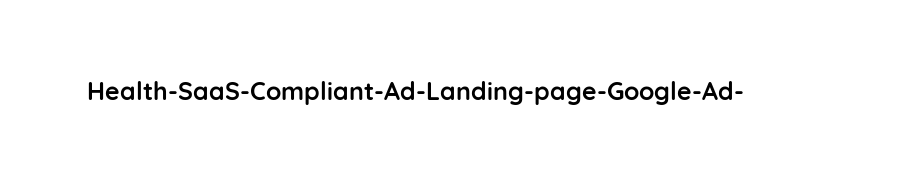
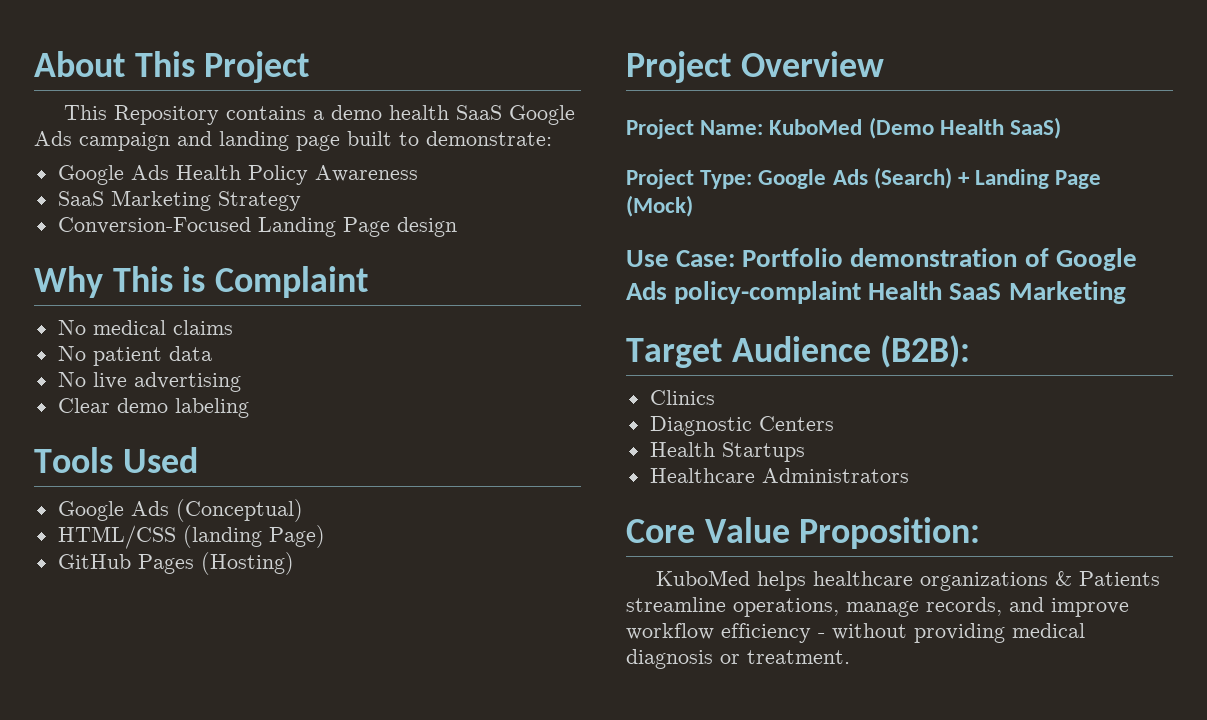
- Health-SaaS-Compliant-Ad-Landing-page-Google-Ad-
+ About This Project
+ This Repository contains a demo health SaaS Google Ads campaign and landing page built to demonstrate:
+ Google Ads Health Policy Awareness
+ SaaS Marketing Strategy
+ Conversion-Focused Landing Page design
+ Why This is Complaint
+ No medical claims
+ No patient data
+ No live advertising
+ Clear demo labeling
+ Tools Used
+ Google Ads (Conceptual)
+ HTML/CSS (landing Page)
+ GitHub Pages (Hosting)
+ Project Overview
+ Project Name: KuboMed (Demo Health SaaS)
+ Project Type: Google Ads (Search) + Landing Page (Mock)
+ Use Case: Portfolio demonstration of Google Ads policy-complaint Health SaaS Marketing
+ Target Audience (B2B):
+ Clinics
+ Diagnostic Centers
+ Health Startups
+ Healthcare Administrators
+ Core Value Proposition:
+ KuboMed helps healthcare organizations & Patients streamline operations, manage records, and improve workflow efficiency - without providing medical diagnosis or treatment.

